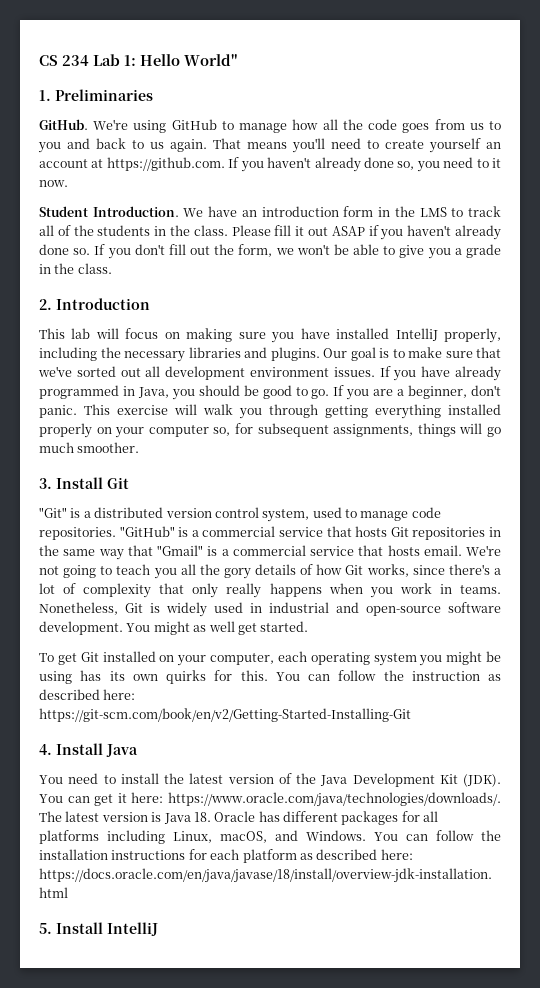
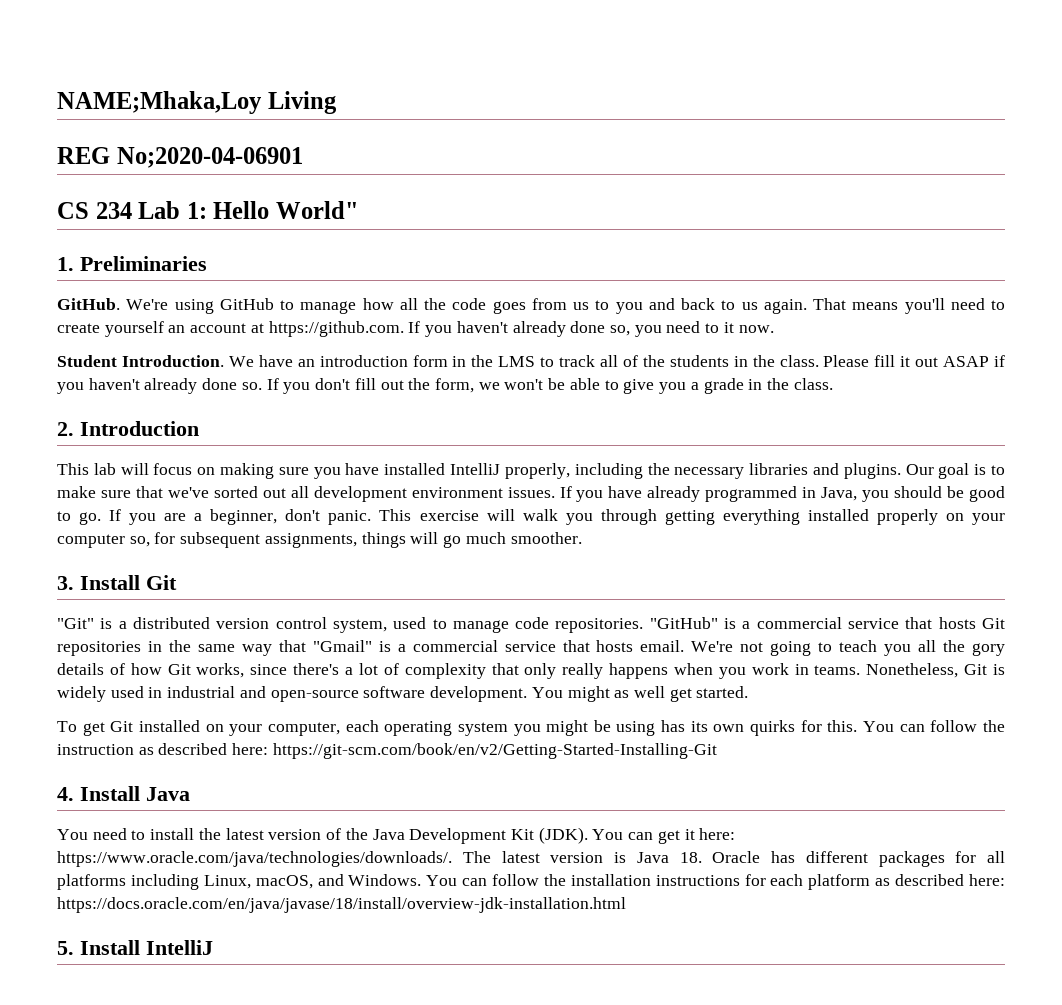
+ NAME;Mhaka,Loy Living
+ REG No;2020-04-06901

